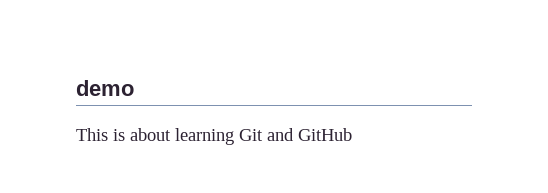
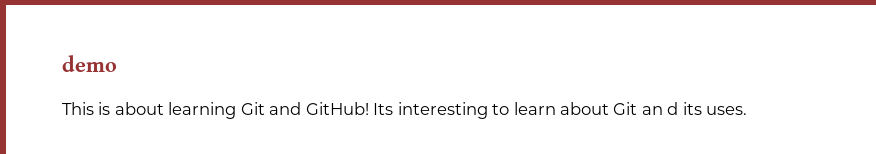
- This is about learning Git and GitHub
+ This is about learning Git and GitHub! Its interesting to learn about Git an d its uses.

